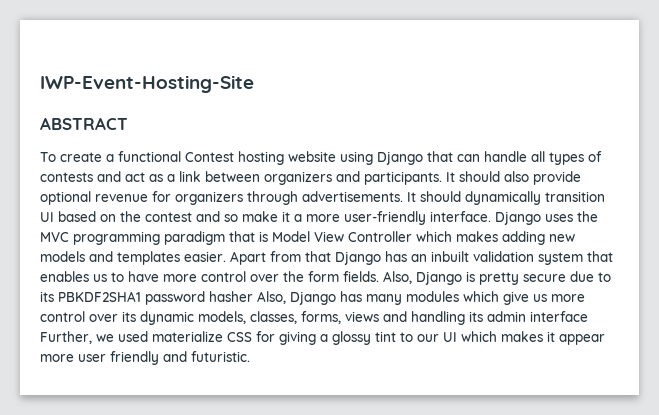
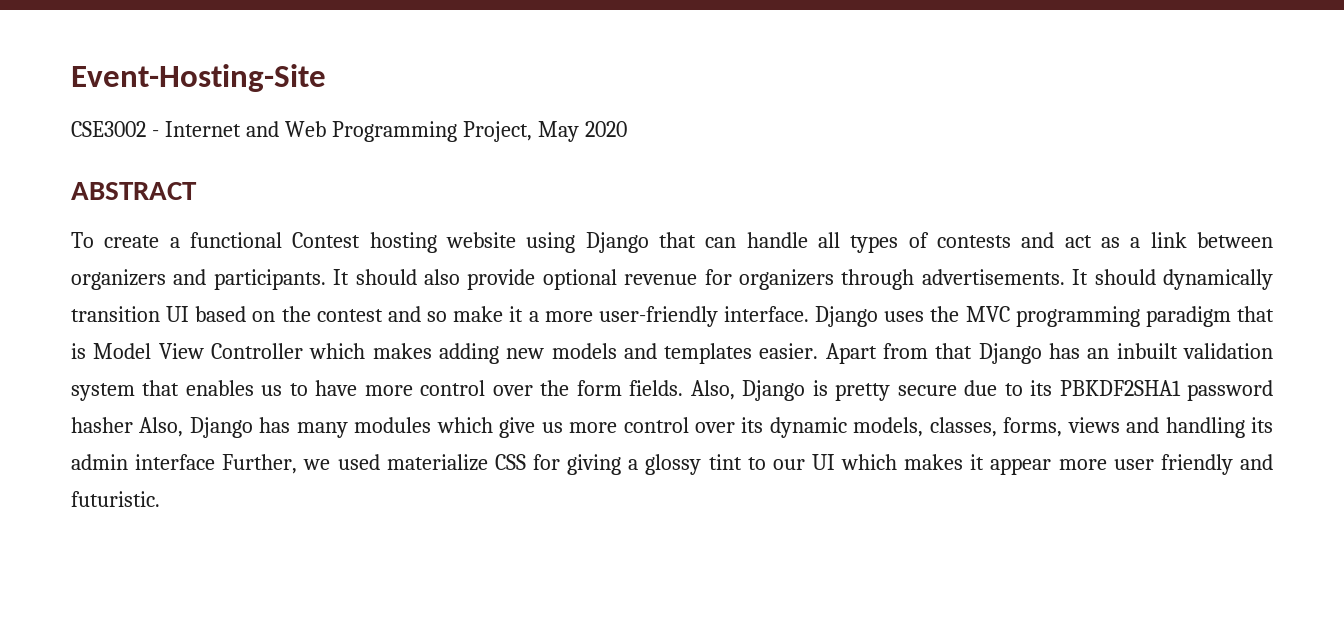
- IWP-Event-Hosting-Site
+ Event-Hosting-Site
+ CSE3002 - Internet and Web Programming Project, May 2020

